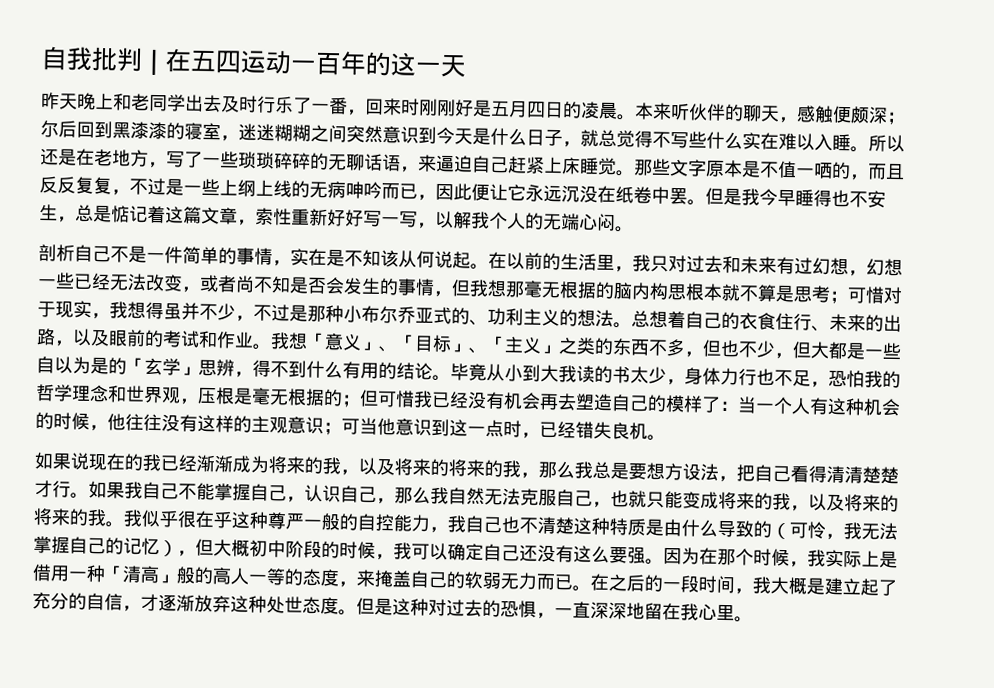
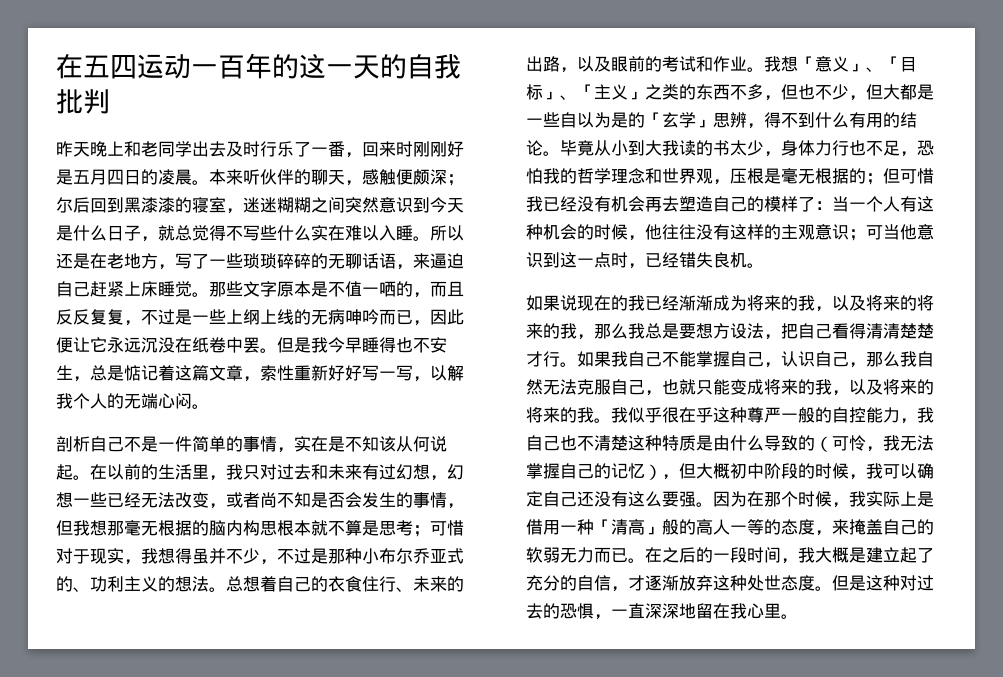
- 自我批判 | 在五四运动一百年的这一天
+ 在五四运动一百年的这一天的自我批判

